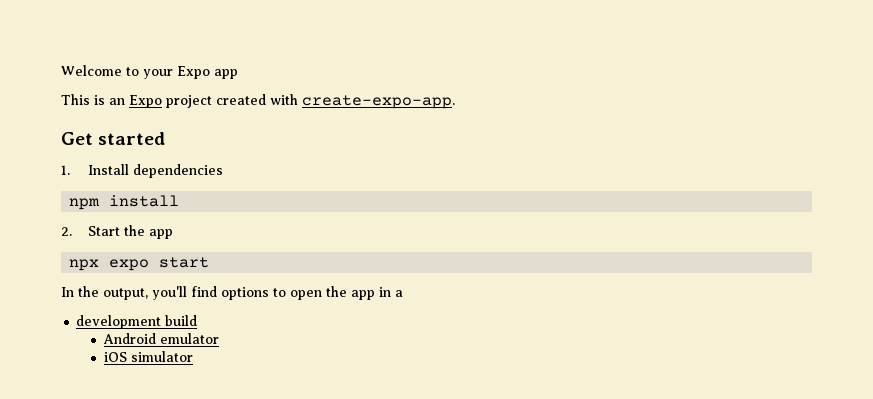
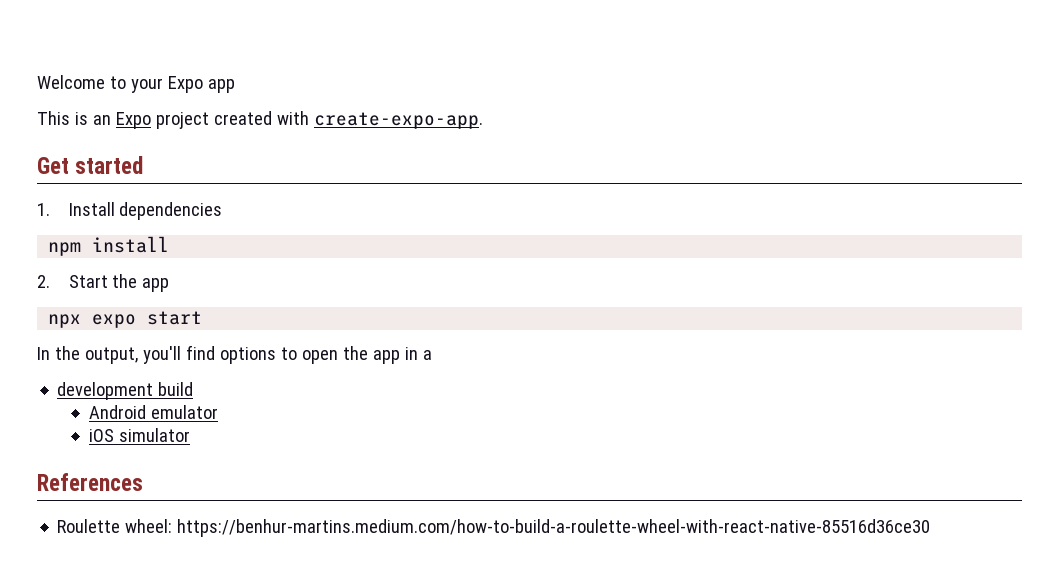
+ References
+ Roulette wheel: https://benhur-martins.medium.com/how-to-build-a-roulette-wheel-with-react-native-85516d36ce30

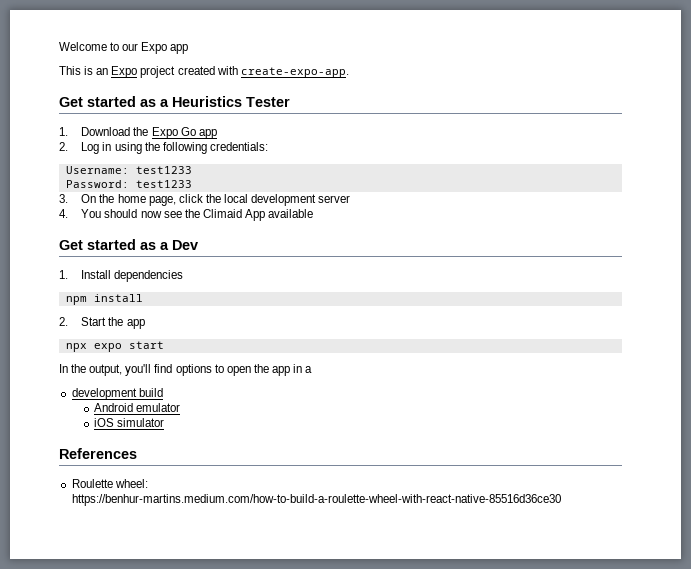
- Welcome to your Expo app
+ Welcome to our Expo app
- Get started
+ Get started as a Heuristics Tester
+ 1. Download the Expo Go app
+ 2. Log in using the following credentials:
+ Username: test1233
+ Password: test1233
+ 3. On the home page, click the local development server
+ 4. You should now see the Climaid App available
+ Get started as a Dev

